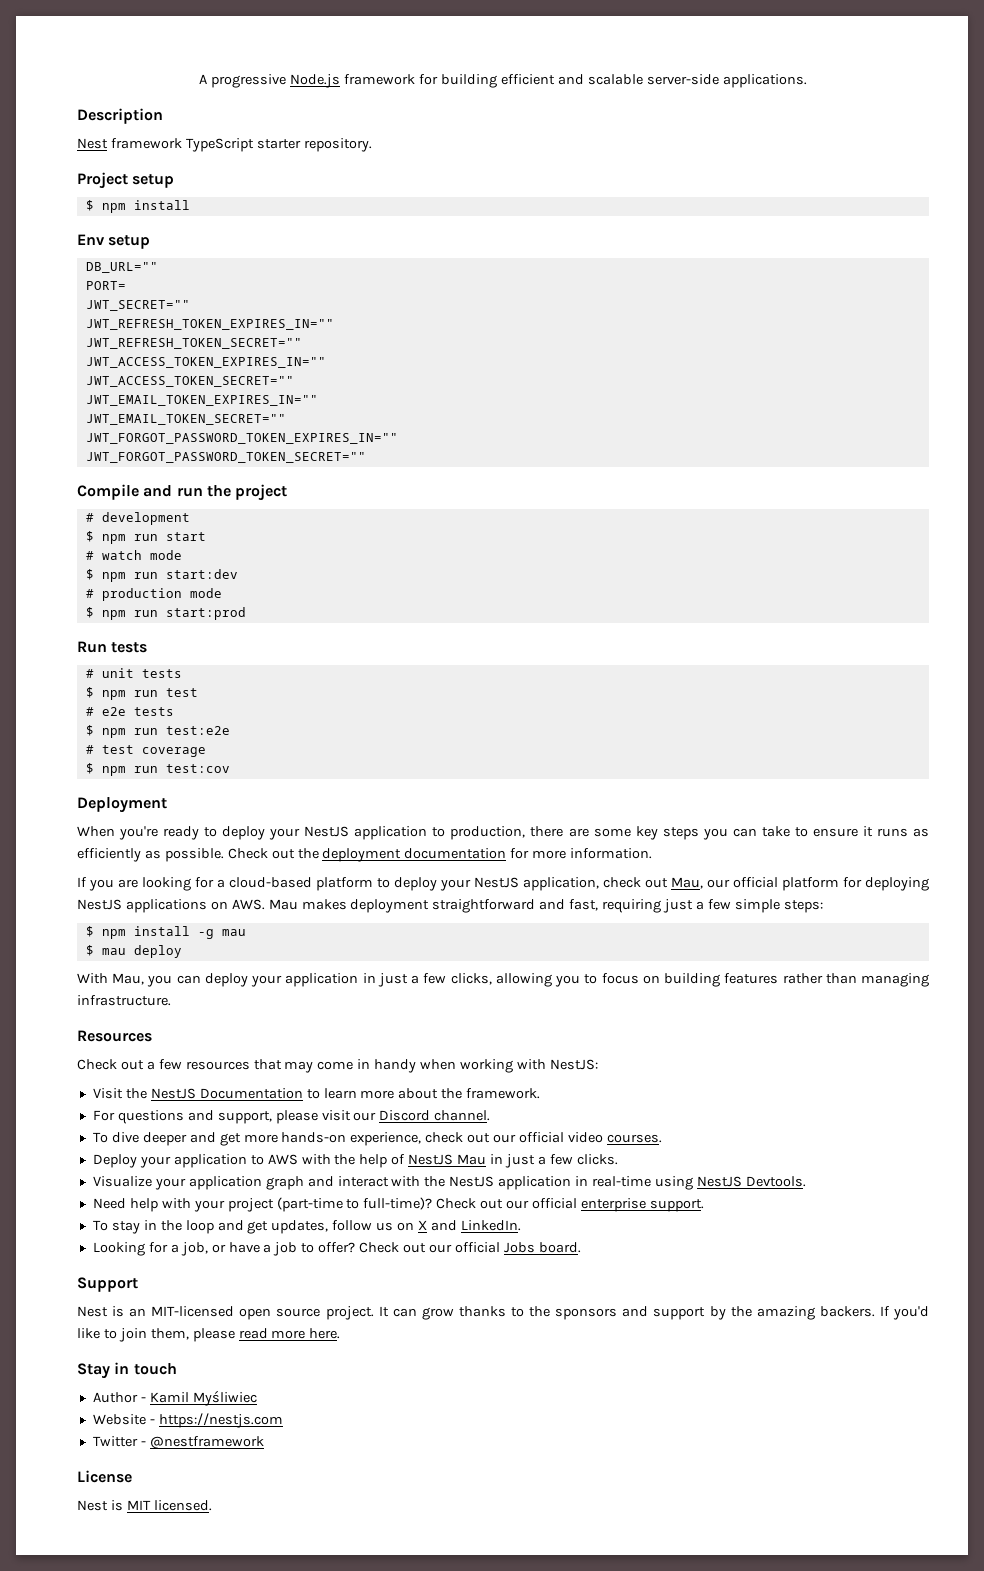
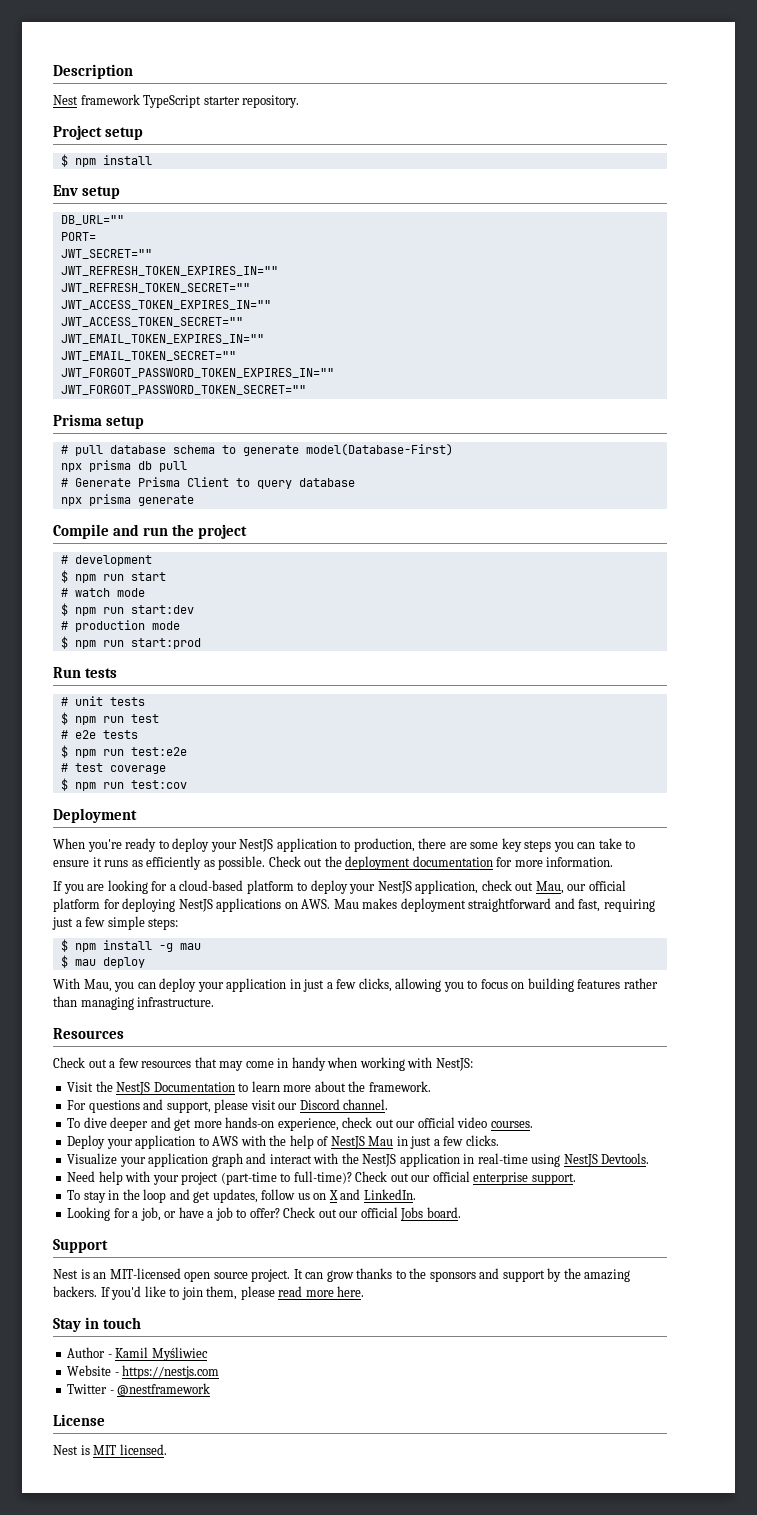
- A progressive Node.js framework for building efficient and scalable server-side applications.
+ Prisma setup
+ # pull database schema to generate model(Database-First)
+ npx prisma db pull
+ # Generate Prisma Client to query database
+ npx prisma generate

